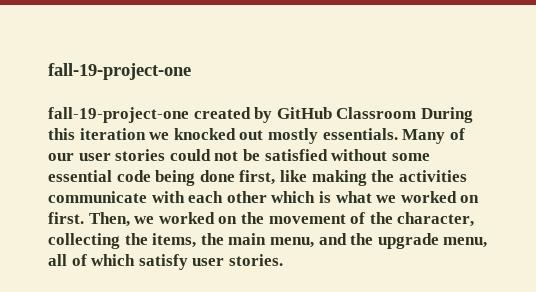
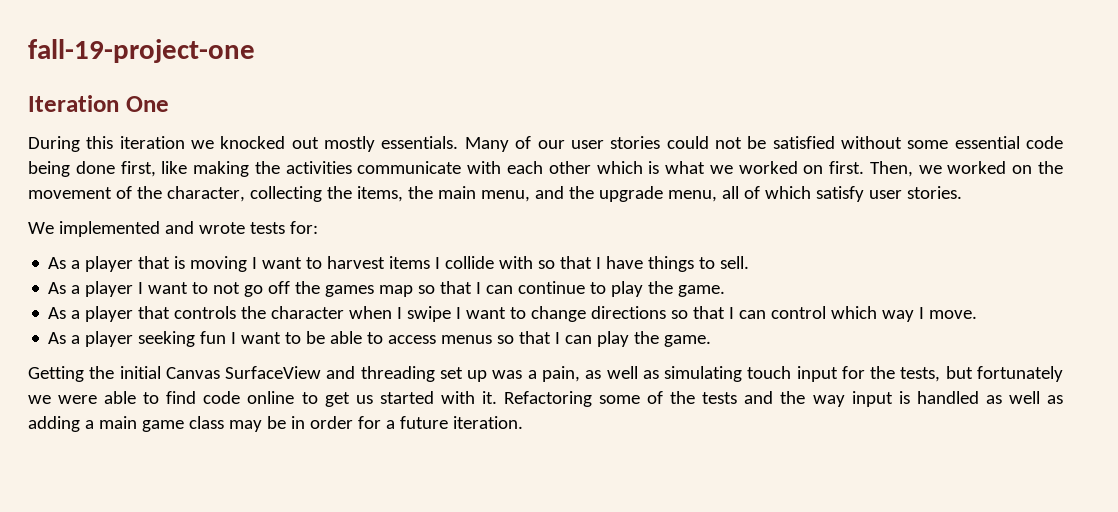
- fall-19-project-one created by GitHub Classroom During this iteration we knocked out mostly essentials.
+ Iteration One
+ During this iteration we knocked out mostly essentials.
+ We implemented and wrote tests for:
+ As a player that is moving I want to harvest items I collide with so that I have things to sell.
+ As a player I want to not go off the games map so that I can continue to play the game.
+ As a player that controls the character when I swipe I want to change directions so that I can control which way I move.
+ As a player seeking fun I want to be able to access menus so that I can play the game.
+ Getting the initial Canvas SurfaceView and threading set up was a pain, as well as simulating touch input for the tests, but fortunately we were able to find code online to get us started with it. Refactoring some of the tests and the way input is handled as well as adding a main game class may be in order for a future iteration.

